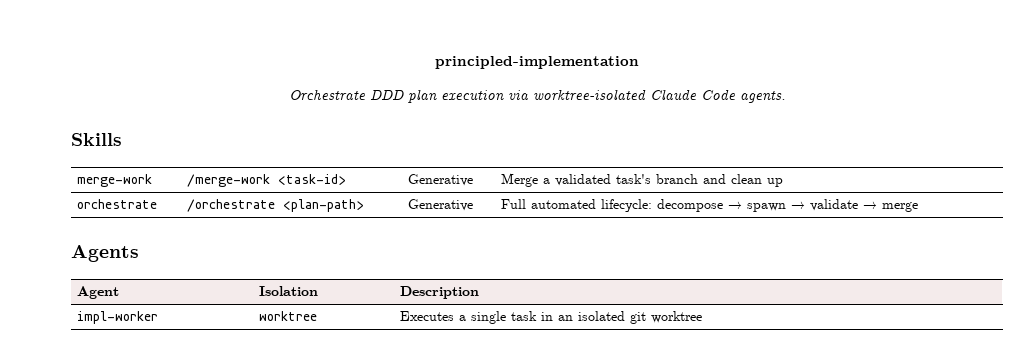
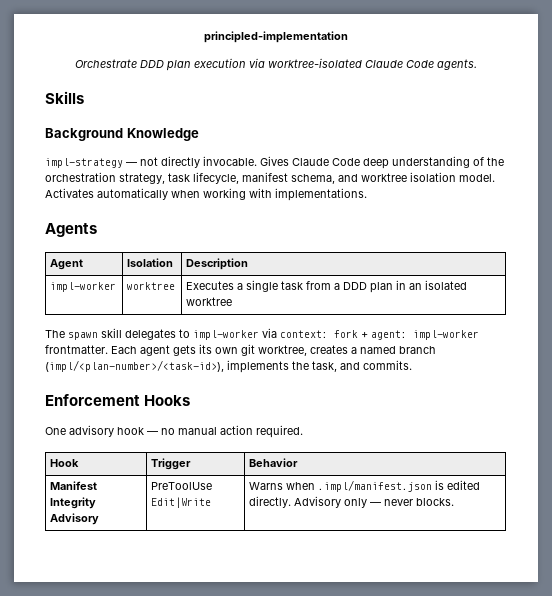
- merge-work | /merge-work <task-id> | Generative | Merge a validated task's branch and clean up
- orchestrate | /orchestrate <plan-path> | Generative | Full automated lifecycle: decompose → spawn → validate → merge
+ Background Knowledge
+ impl-strategy — not directly invocable. Gives Claude Code deep understanding of the orchestration strategy, task lifecycle, manifest schema, and worktree isolation model. Activates automatically when working with implementations.
- impl-worker | worktree | Executes a single task in an isolated git worktree
+ impl-worker | worktree | Executes a single task from a DDD plan in an isolated worktree
+ The spawn skill delegates to impl-worker via context: fork + agent: impl-worker frontmatter. Each agent gets its own git worktree, creates a named branch (impl/<plan-number>/<task-id>), implements the task, and commits.
+ Enforcement Hooks
+ One advisory hook — no manual action required.
+ Hook | Trigger | Behavior
+ Manifest Integrity Advisory | PreToolUse Edit|Write | Warns when .impl/manifest.json is edited directly. Advisory only — never blocks.

